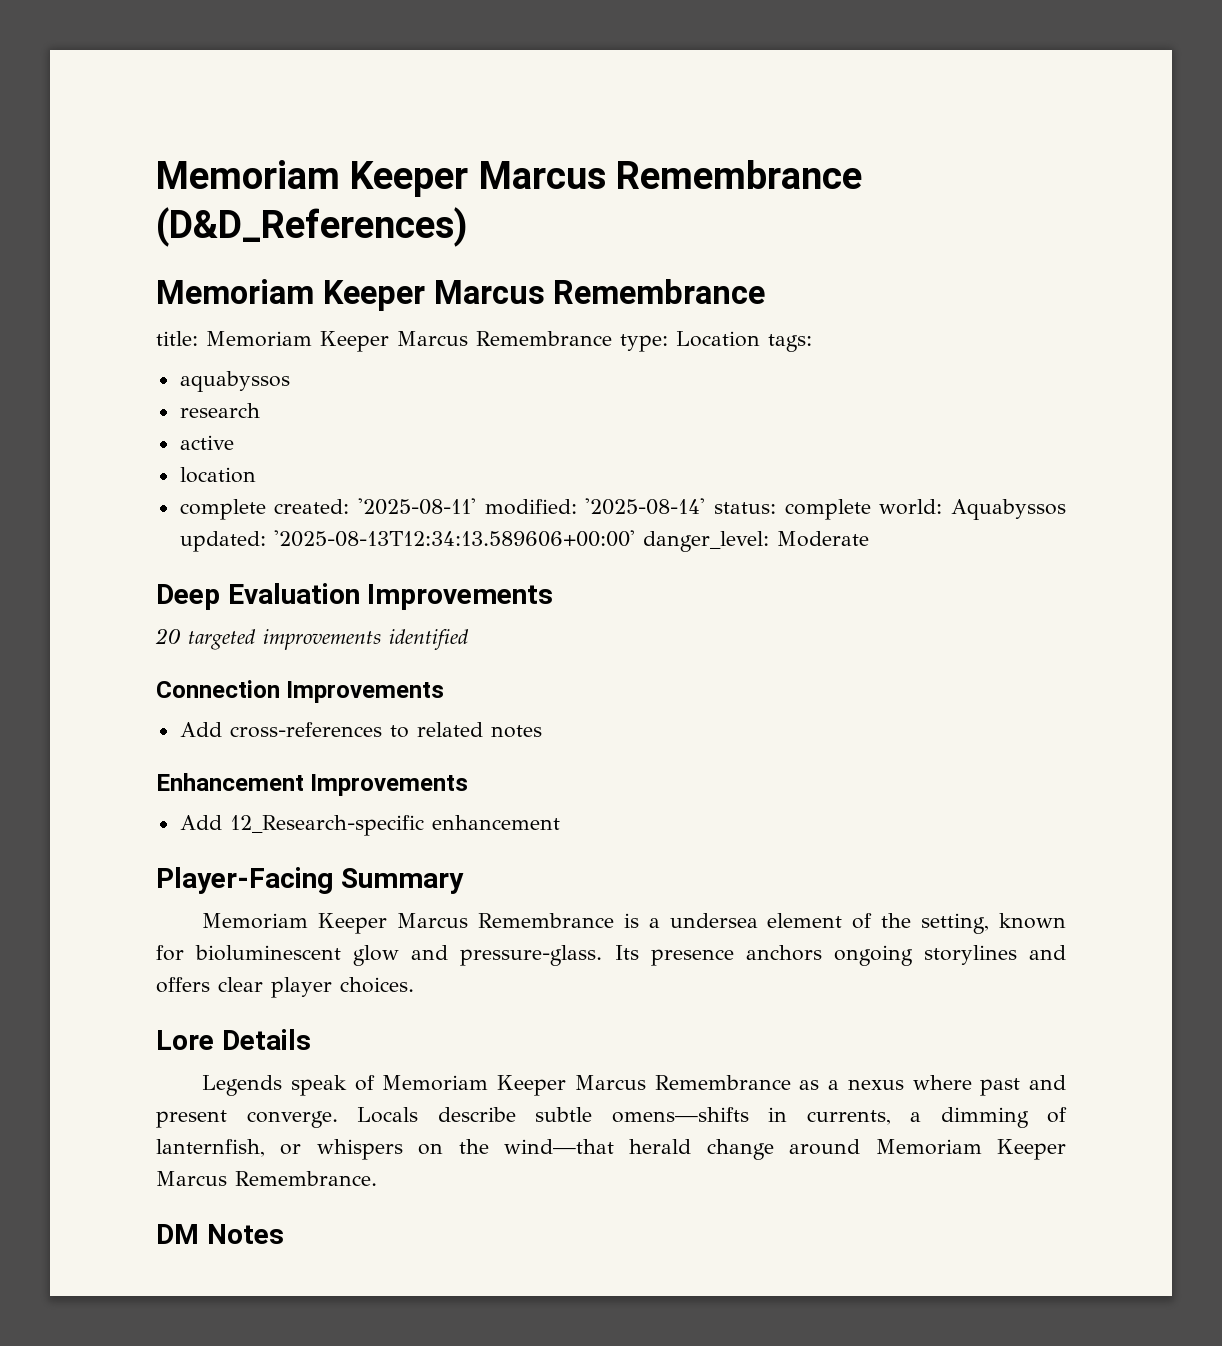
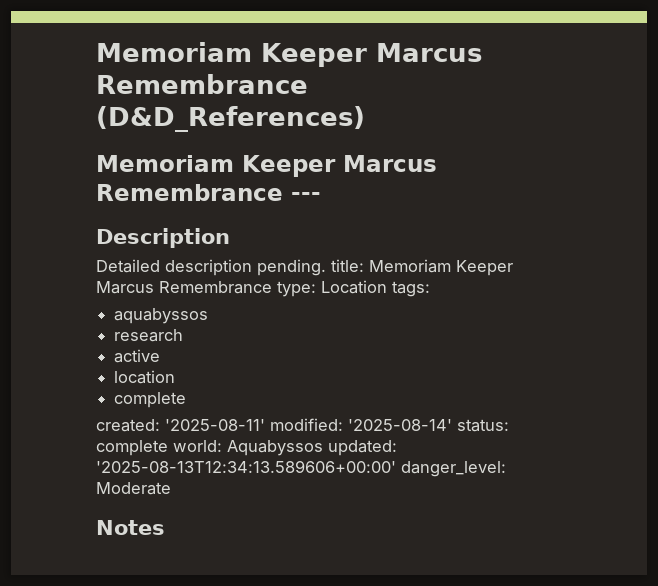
  Memoriam Keeper Marcus Remembrance (D&D_References)
- Memoriam Keeper Marcus Remembrance
- title: Memoriam Keeper Marcus Remembrance type: Location tags:
+ Memoriam Keeper Marcus Remembrance ---
+ Description
+ Detailed description pending. title: Memoriam Keeper Marcus Remembrance type: Location tags:
  location
- complete created: '2025-08-11' modified: '2025-08-14' status: complete world: Aquabyssos updated: '2025-08-13T12:34:13.589606+00:00' danger_level: Moderate
+ complete
+ created: '2025-08-11' modified: '2025-08-14' status: complete world: Aquabyssos updated: '2025-08-13T12:34:13.589606+00:00' danger_level: Moderate
- Deep Evaluation Improvements
- 20 targeted improvements identified
- Connection Improvements
- Add cross-references to related notes
- Enhancement Improvements
- Add 12_Research-specific enhancement
- Player-Facing Summary
- Memoriam Keeper Marcus Remembrance is a undersea element of the setting, known for bioluminescent glow and pressure-glass. Its presence anchors ongoing storylines and offers clear player choices.
- Lore Details
- Legends speak of Memoriam Keeper Marcus Remembrance as a nexus where past and present converge. Locals describe subtle omens—shifts in currents, a dimming of lanternfish, or whispers on the wind—that herald change around Memoriam Keeper Marcus Remembrance.
- DM Notes
+ Notes

